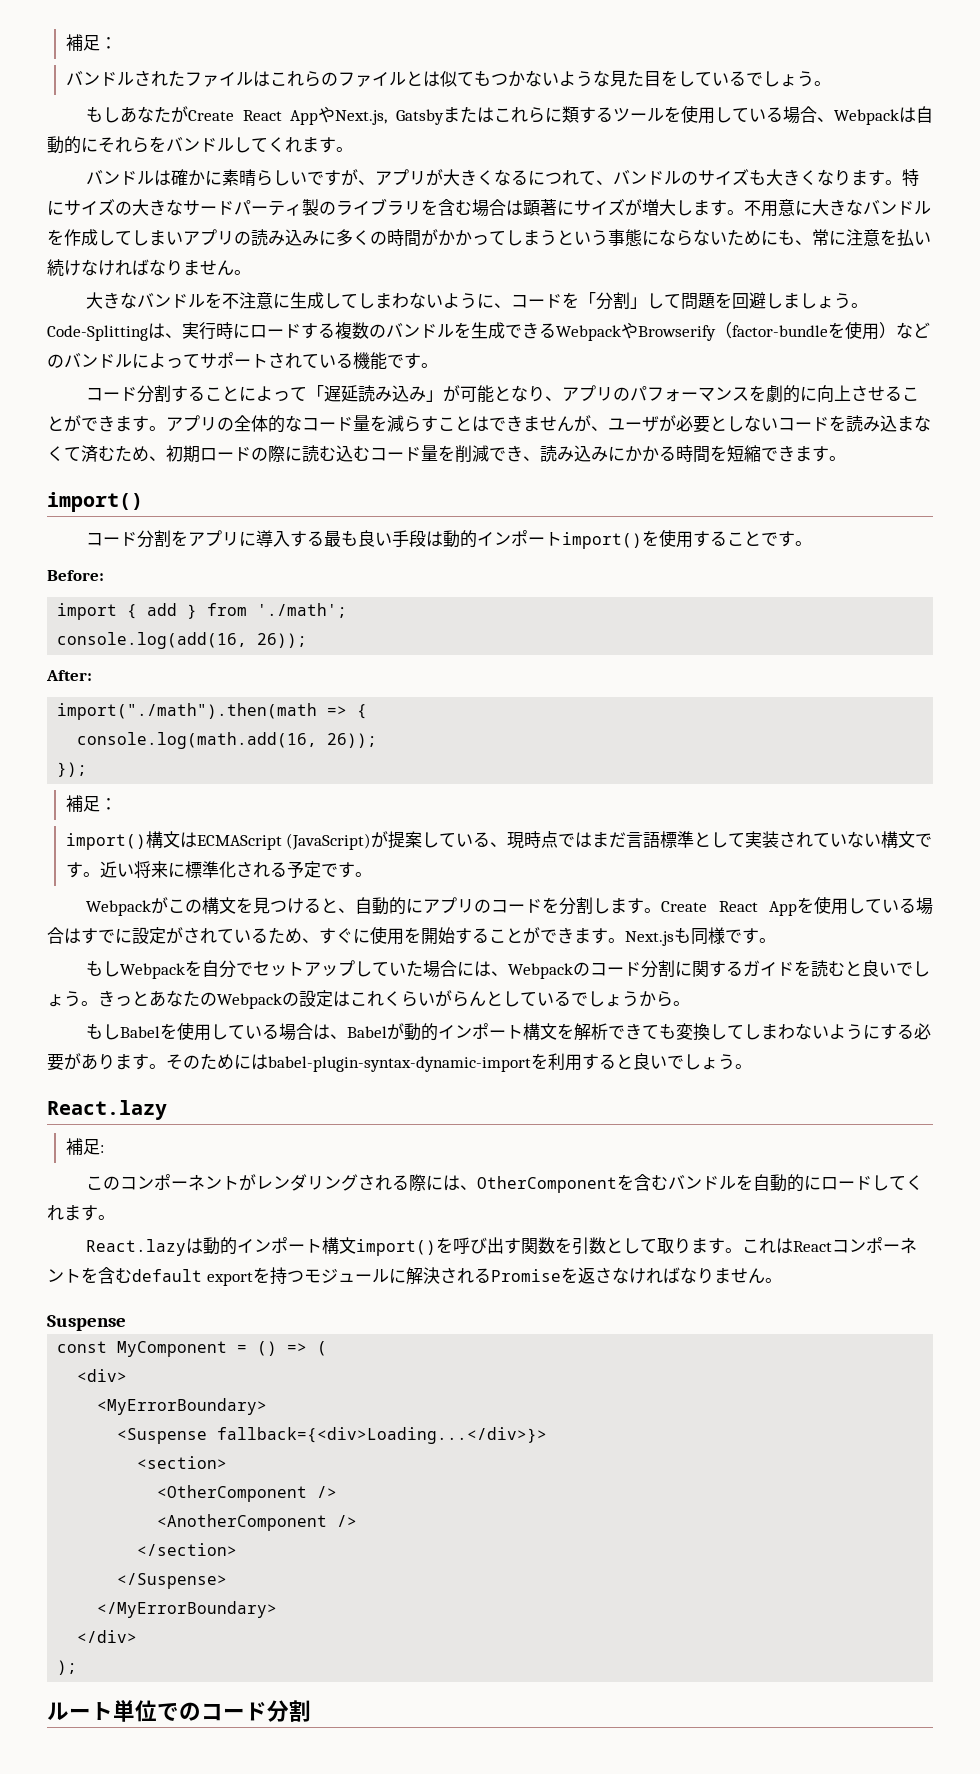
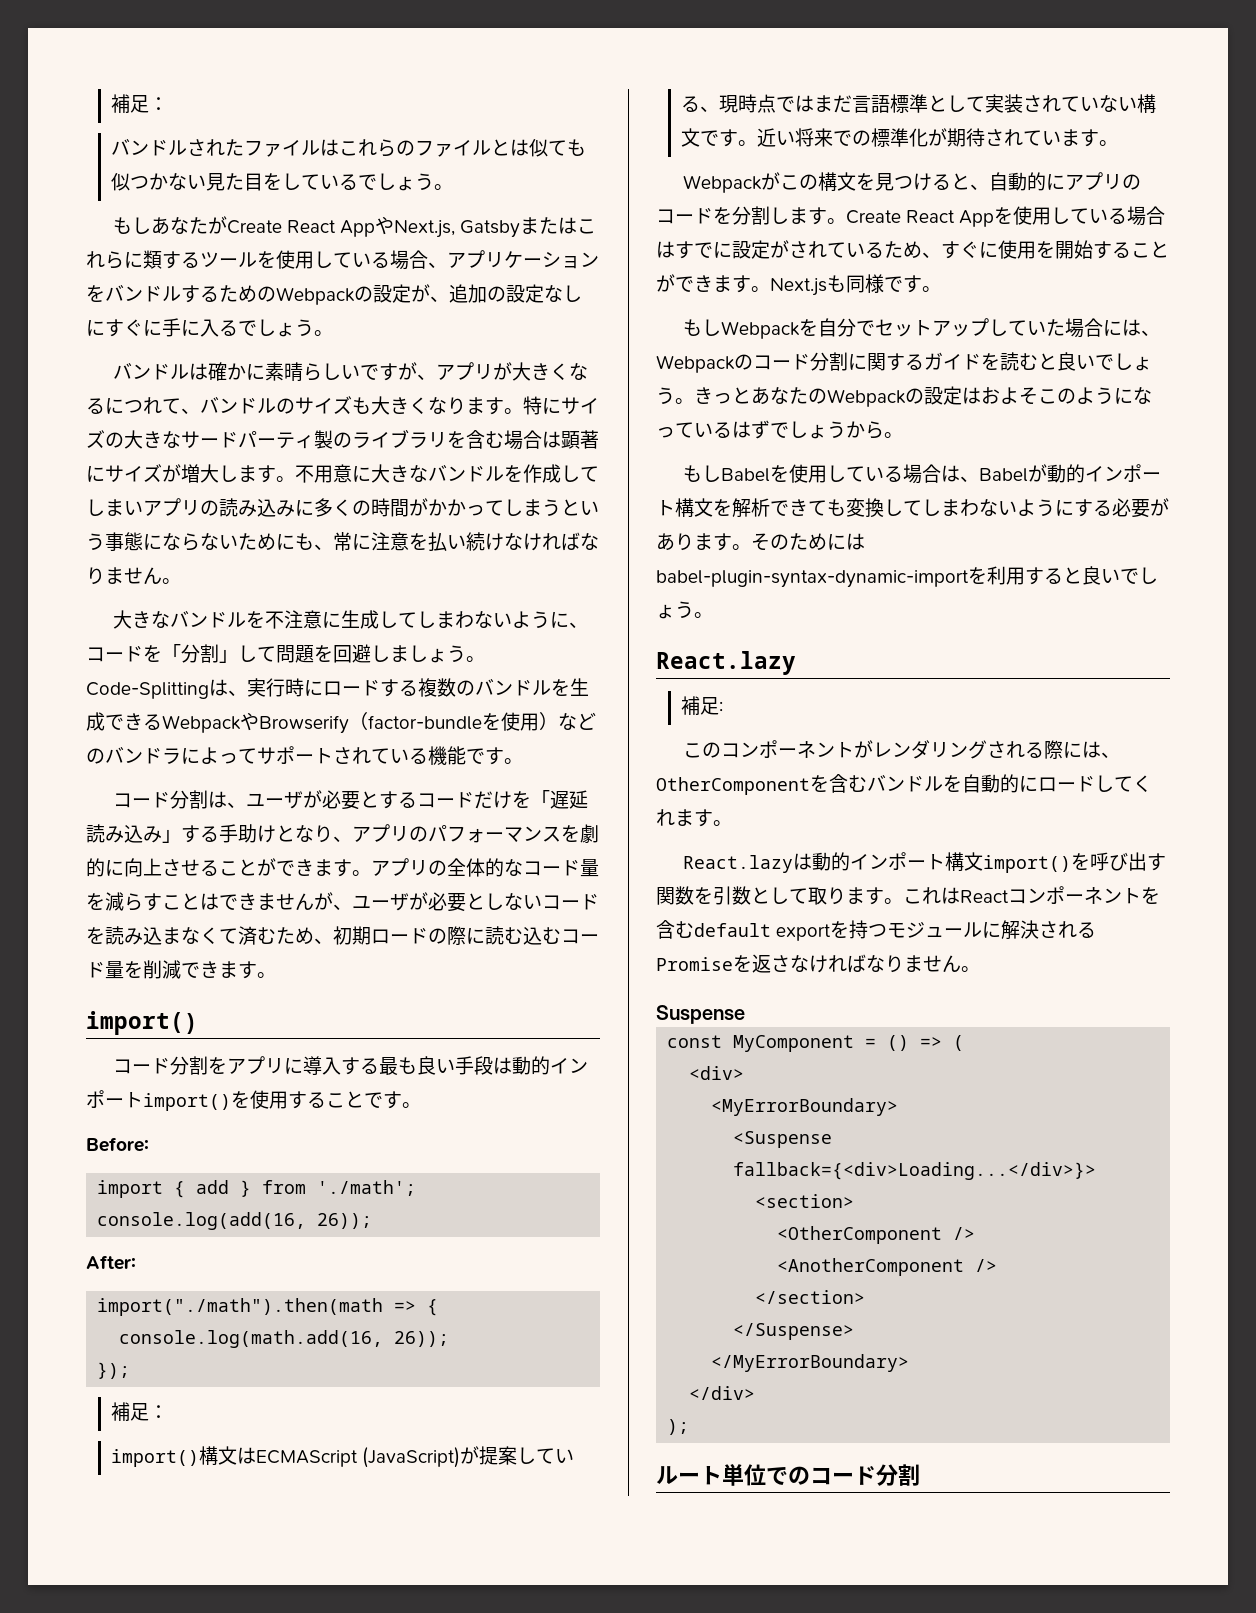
- バンドルされたファイルはこれらのファイルとは似てもつかないような見た目をしているでしょう。
+ バンドルされたファイルはこれらのファイルとは似ても似つかない見た目をしているでしょう。
- もしあなたがCreate React AppやNext.js, Gatsbyまたはこれらに類するツールを使用している場合、Webpackは自動的にそれらをバンドルしてくれます。
+ もしあなたがCreate React AppやNext.js, Gatsbyまたはこれらに類するツールを使用している場合、アプリケーションをバンドルするためのWebpackの設定が、追加の設定なしにすぐに手に入るでしょう。
- Code-Splittingは、実行時にロードする複数のバンドルを生成できるWebpackやBrowserify（factor-bundleを使用）などのバンドルによってサポートされている機能です。
+ Code-Splittingは、実行時にロードする複数のバンドルを生成できるWebpackやBrowserify（factor-bundleを使用）などのバンドラによってサポートされている機能です。
- コード分割することによって「遅延読み込み」が可能となり、アプリのパフォーマンスを劇的に向上させることができます。
+ コード分割は、ユーザが必要とするコードだけを「遅延読み込み」する手助けとなり、アプリのパフォーマンスを劇的に向上させることができます。
- アプリの全体的なコード量を減らすことはできませんが、ユーザが必要としないコードを読み込まなくて済むため、初期ロードの際に読む込むコード量を削減でき、読み込みにかかる時間を短縮できます。
+ アプリの全体的なコード量を減らすことはできませんが、ユーザが必要としないコードを読み込まなくて済むため、初期ロードの際に読む込むコード量を削減できます。
- 近い将来に標準化される予定です。
+ 近い将来での標準化が期待されています。
- きっとあなたのWebpackの設定はこれくらいがらんとしているでしょうから。
+ きっとあなたのWebpackの設定はおよそこのようになっているはずでしょうから。

